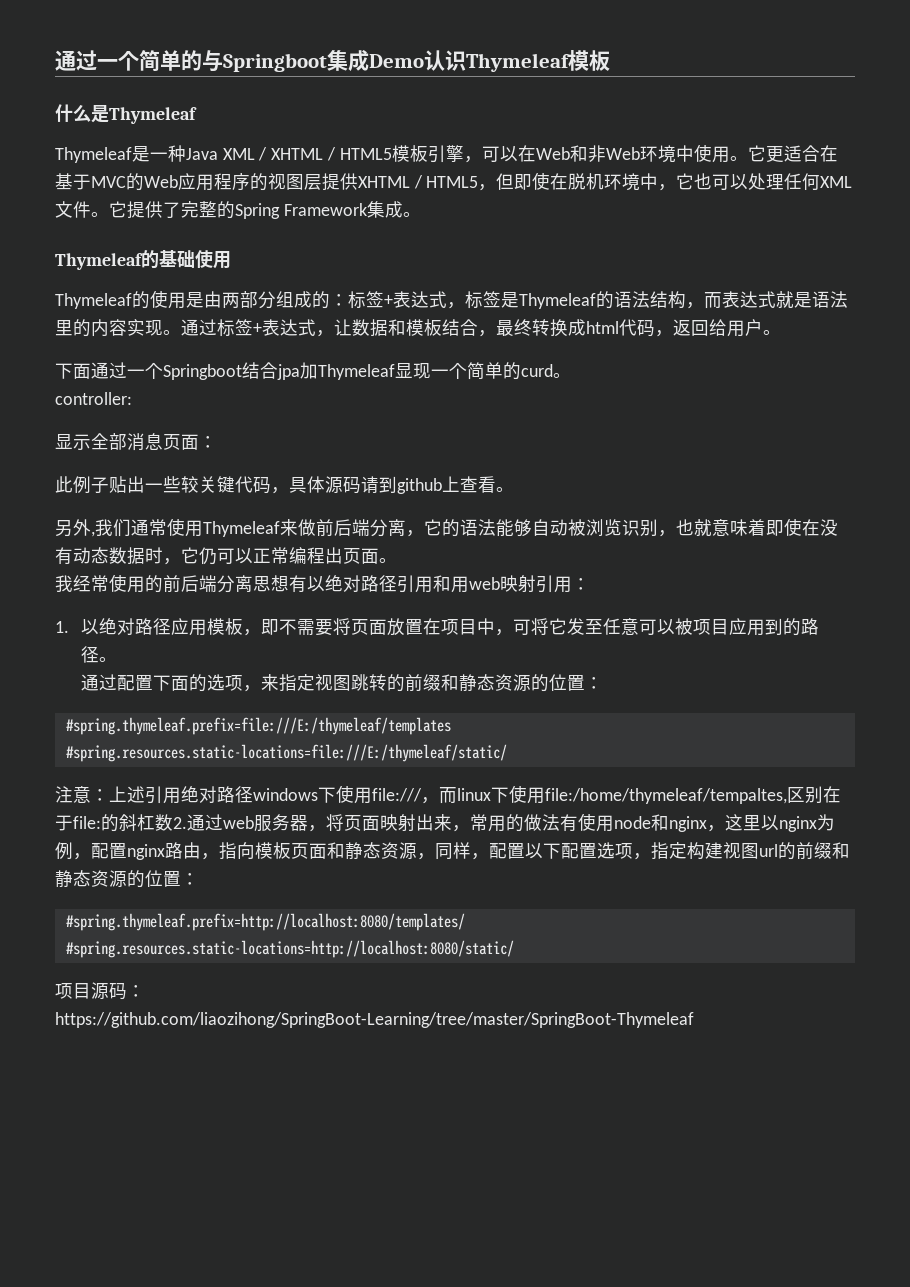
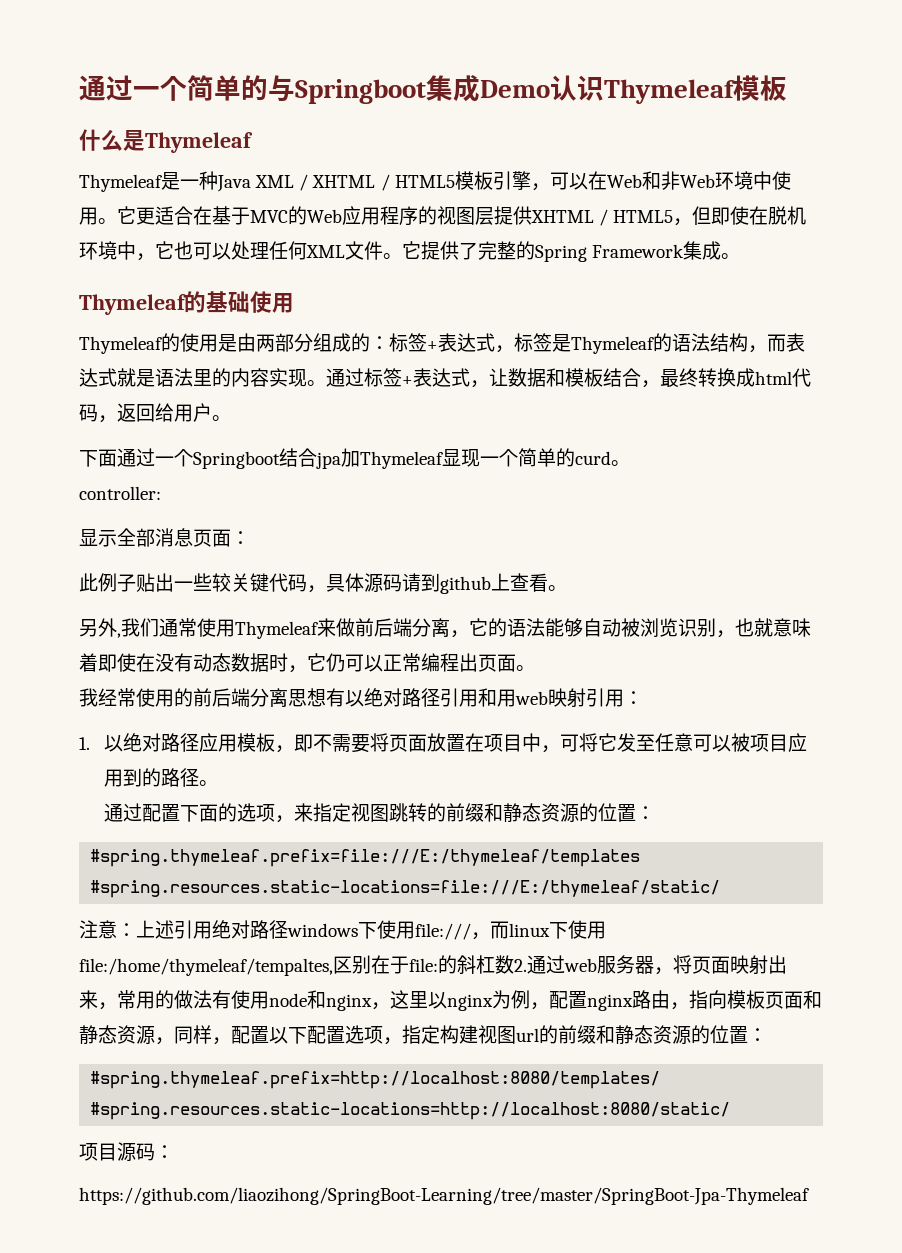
- https://github.com/liaozihong/SpringBoot-Learning/tree/master/SpringBoot-Thymeleaf
+ https://github.com/liaozihong/SpringBoot-Learning/tree/master/SpringBoot-Jpa-Thymeleaf

